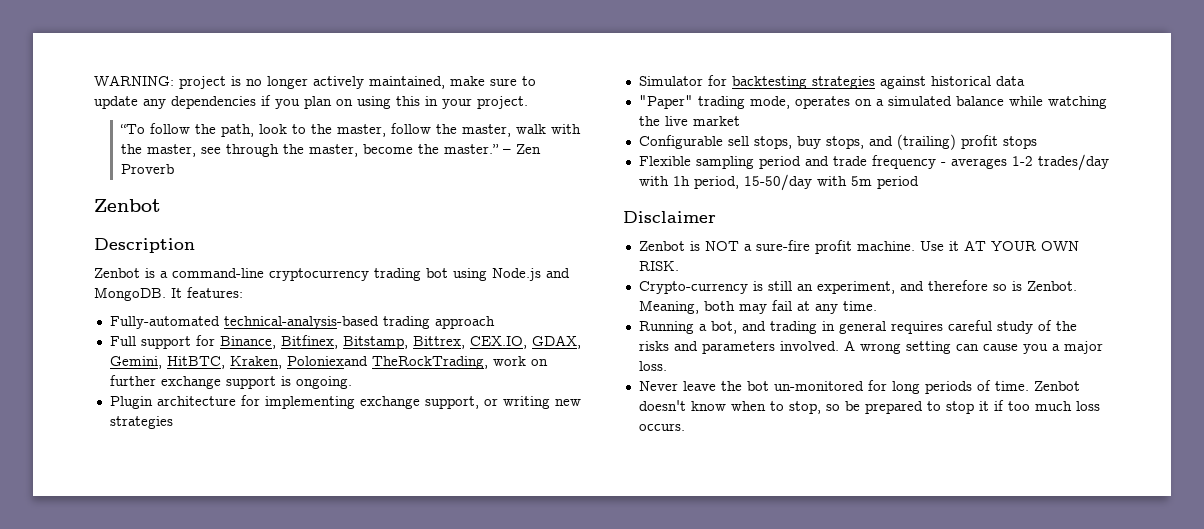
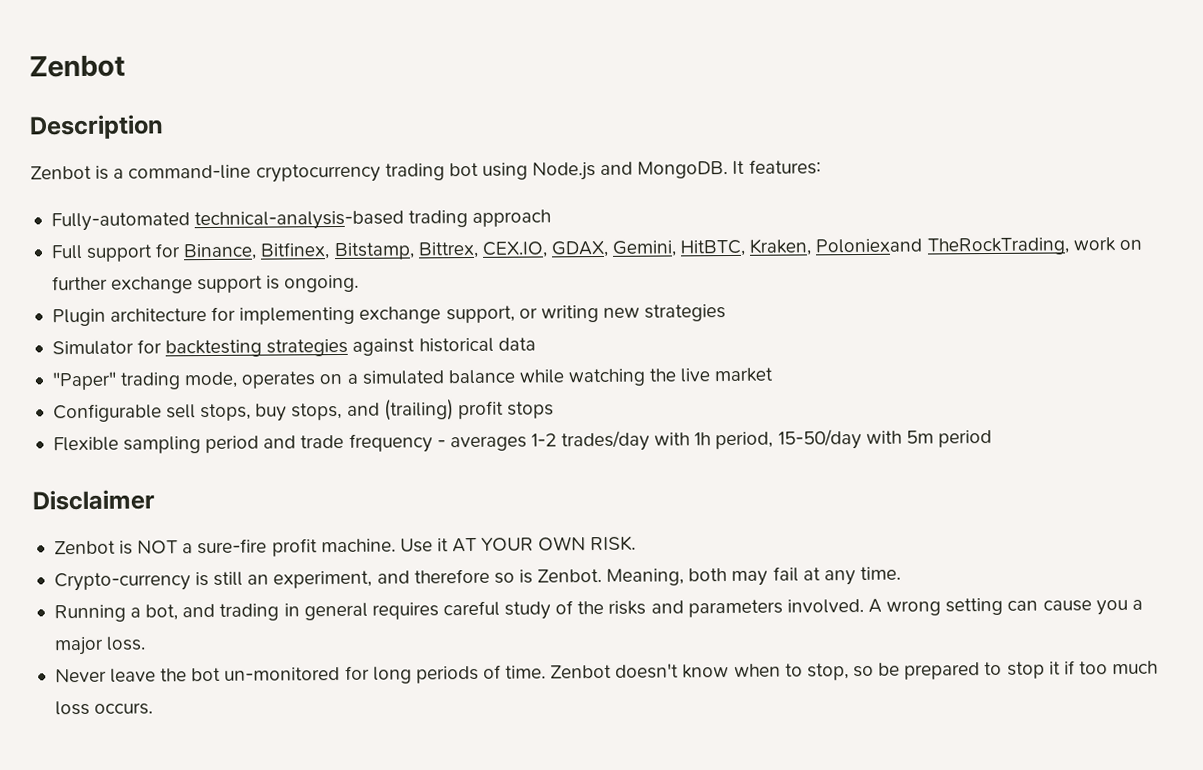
- WARNING: project is no longer actively maintained, make sure to update any dependencies if you plan on using this in your project.
- “To follow the path, look to the master, follow the master, walk with the master, see through the master, become the master.” – Zen Proverb

